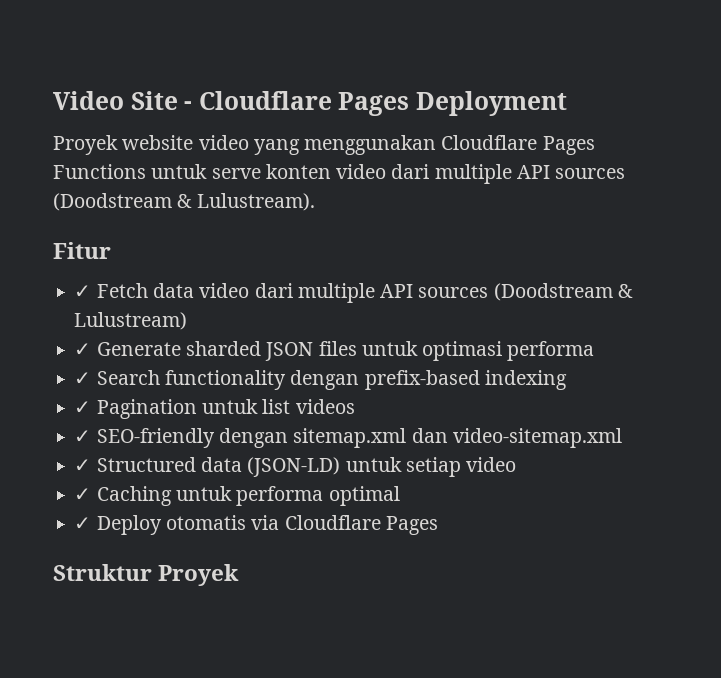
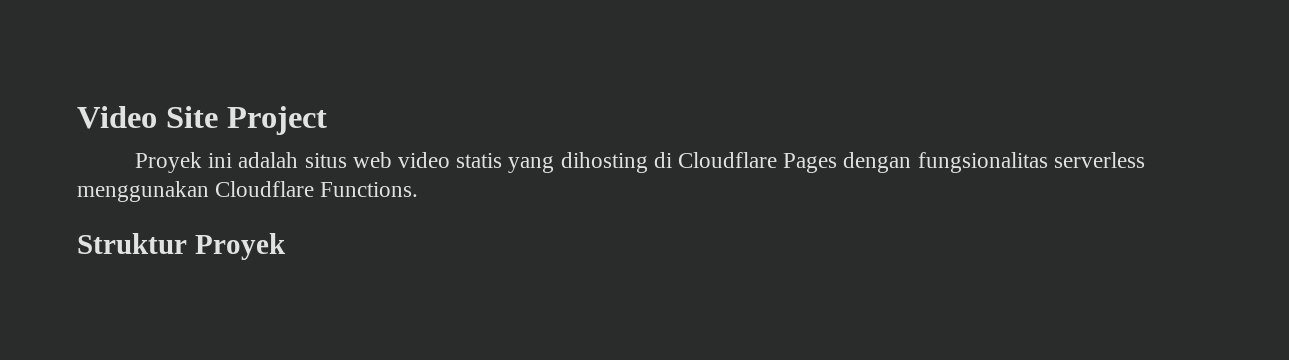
- Video Site - Cloudflare Pages Deployment
- Proyek website video yang menggunakan Cloudflare Pages Functions untuk serve konten video dari multiple API sources (Doodstream & Lulustream).
- Fitur
- ✓ Fetch data video dari multiple API sources (Doodstream & Lulustream)
- ✓ Generate sharded JSON files untuk optimasi performa
- ✓ Search functionality dengan prefix-based indexing
- ✓ Pagination untuk list videos
- ✓ SEO-friendly dengan sitemap.xml dan video-sitemap.xml
- ✓ Structured data (JSON-LD) untuk setiap video
- ✓ Caching untuk performa optimal
- ✓ Deploy otomatis via Cloudflare Pages
+ Video Site Project
+ Proyek ini adalah situs web video statis yang dihosting di Cloudflare Pages dengan fungsionalitas serverless menggunakan Cloudflare Functions.

